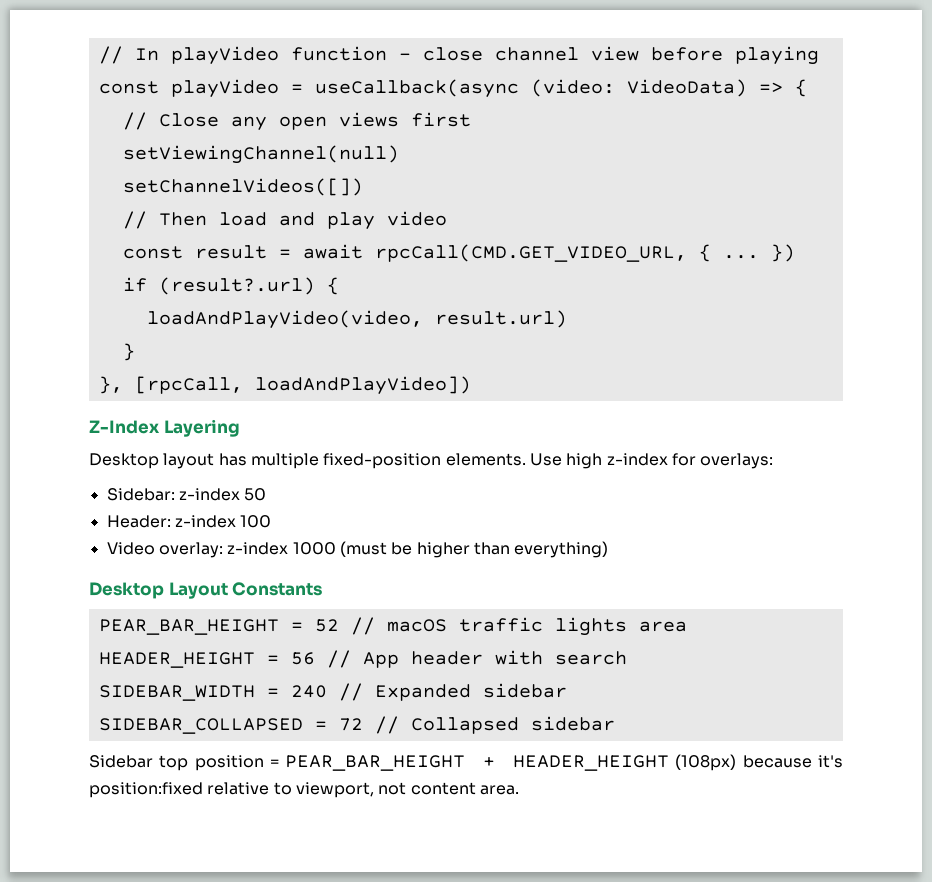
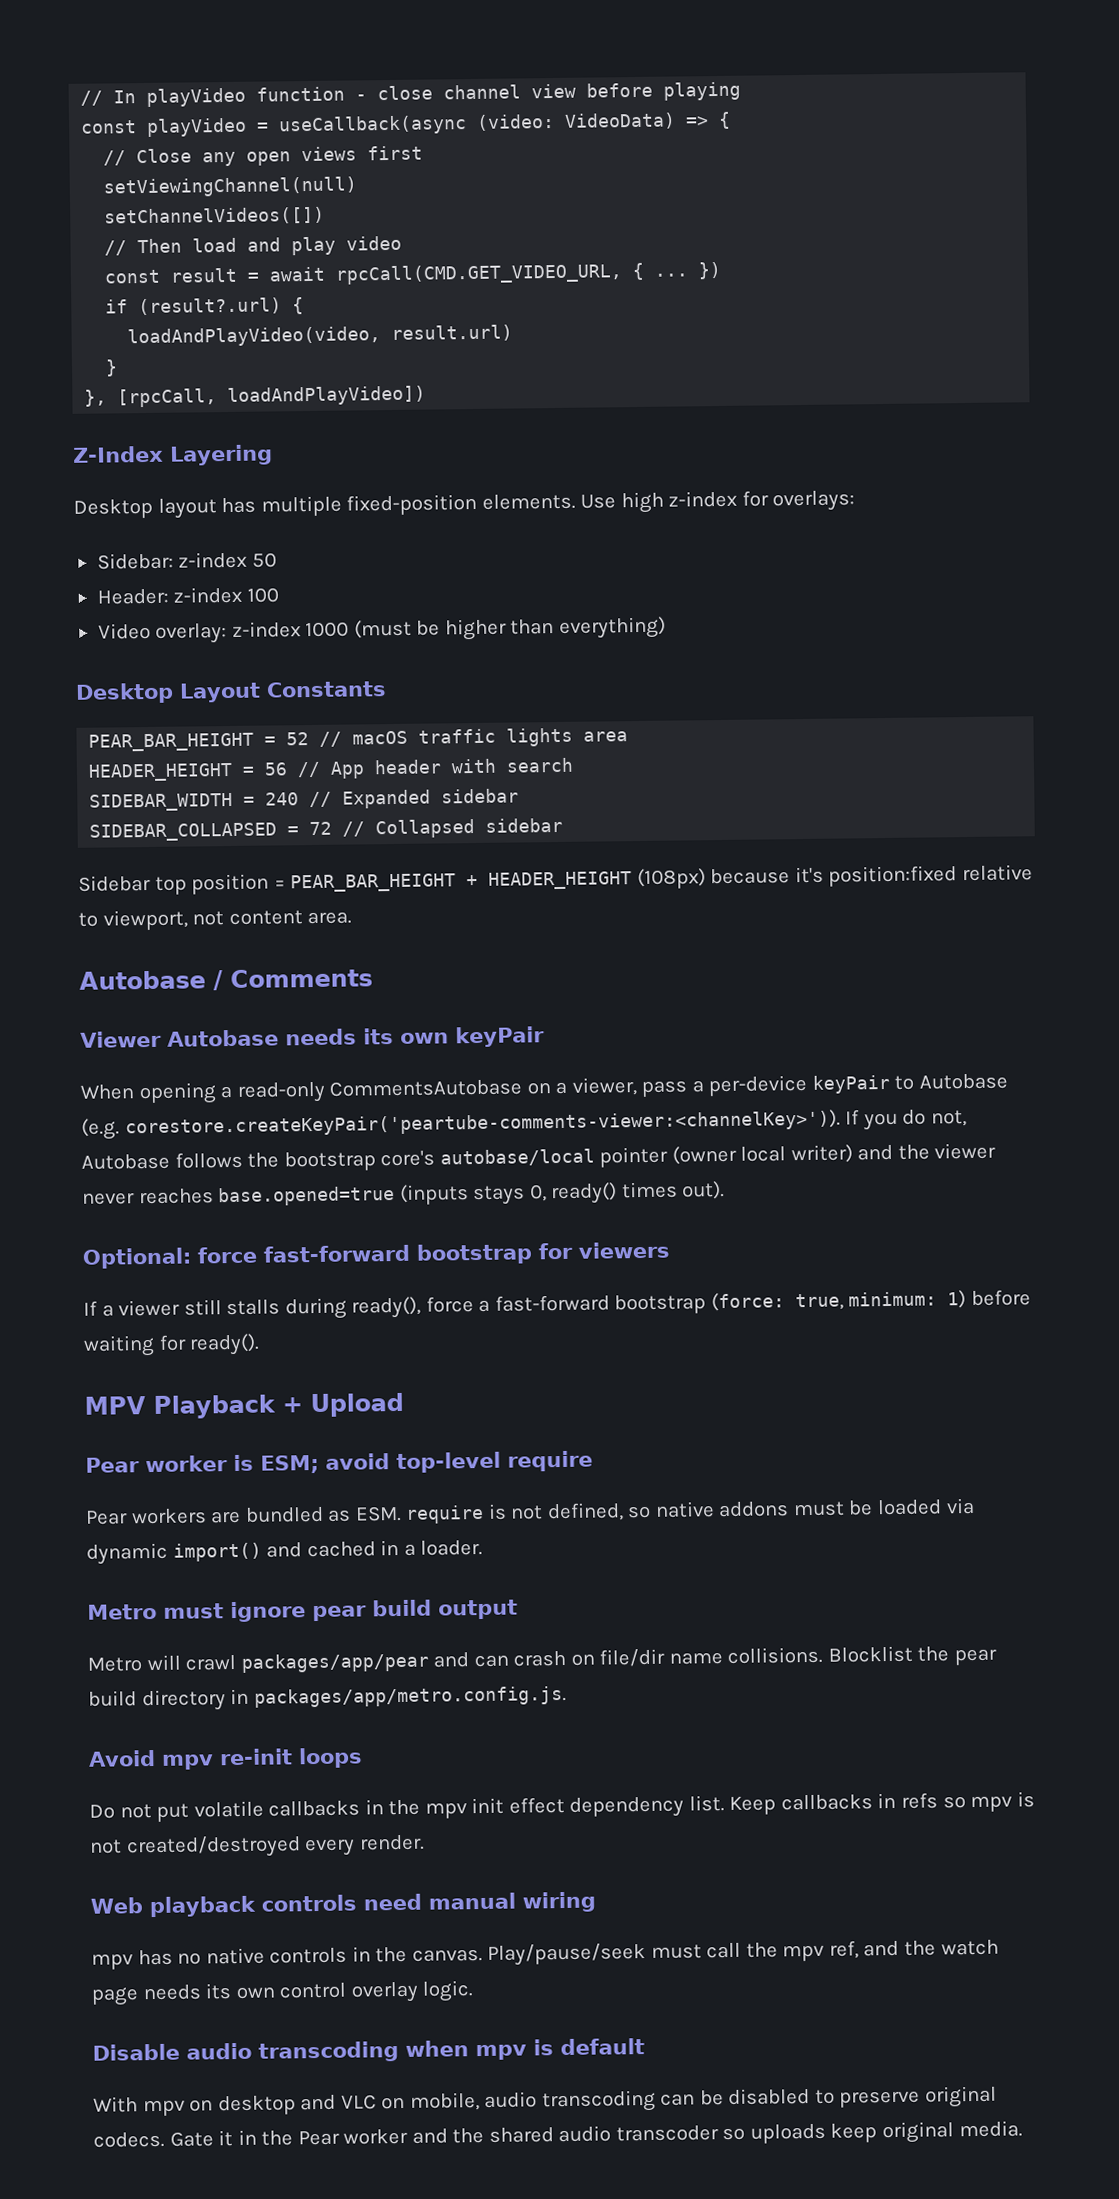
+ Autobase / Comments
+ Viewer Autobase needs its own keyPair
+ When opening a read-only CommentsAutobase on a viewer, pass a per-device keyPair to Autobase (e.g. corestore.createKeyPair('peartube-comments-viewer:<channelKey>')). If you do not, Autobase follows the bootstrap core's autobase/local pointer (owner local writer) and the viewer never reaches base.opened=true (inputs stays 0, ready() times out).
+ Optional: force fast-forward bootstrap for viewers
+ If a viewer still stalls during ready(), force a fast-forward bootstrap (force: true, minimum: 1) before waiting for ready().
+ MPV Playback + Upload
+ Pear worker is ESM; avoid top-level require
+ Pear workers are bundled as ESM. require is not defined, so native addons must be loaded via dynamic import() and cached in a loader.
+ Metro must ignore pear build output
+ Metro will crawl packages/app/pear and can crash on file/dir name collisions. Blocklist the pear build directory in packages/app/metro.config.js.
+ Avoid mpv re-init loops
+ Do not put volatile callbacks in the mpv init effect dependency list. Keep callbacks in refs so mpv is not created/destroyed every render.
+ Web playback controls need manual wiring
+ mpv has no native controls in the canvas. Play/pause/seek must call the mpv ref, and the watch page needs its own control overlay logic.
+ Disable audio transcoding when mpv is default
+ With mpv on desktop and VLC on mobile, audio transcoding can be disabled to preserve original codecs. Gate it in the Pear worker and the shared audio transcoder so uploads keep original media.

